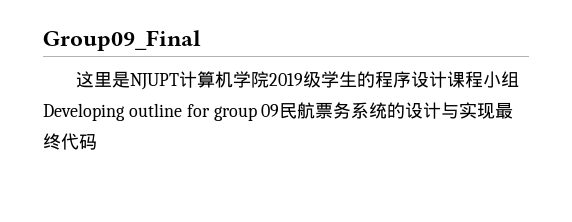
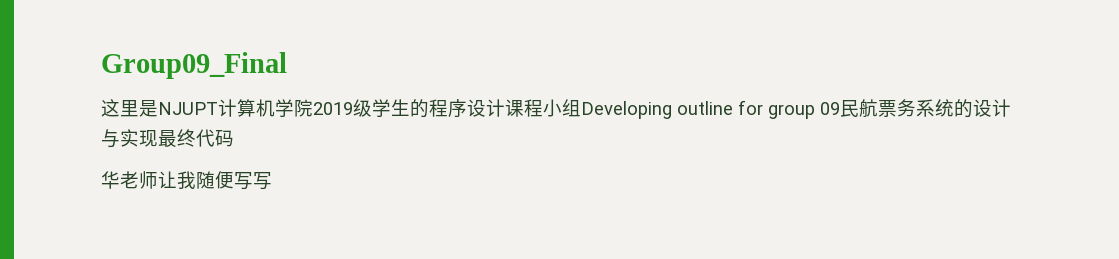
+ 华老师让我随便写写

